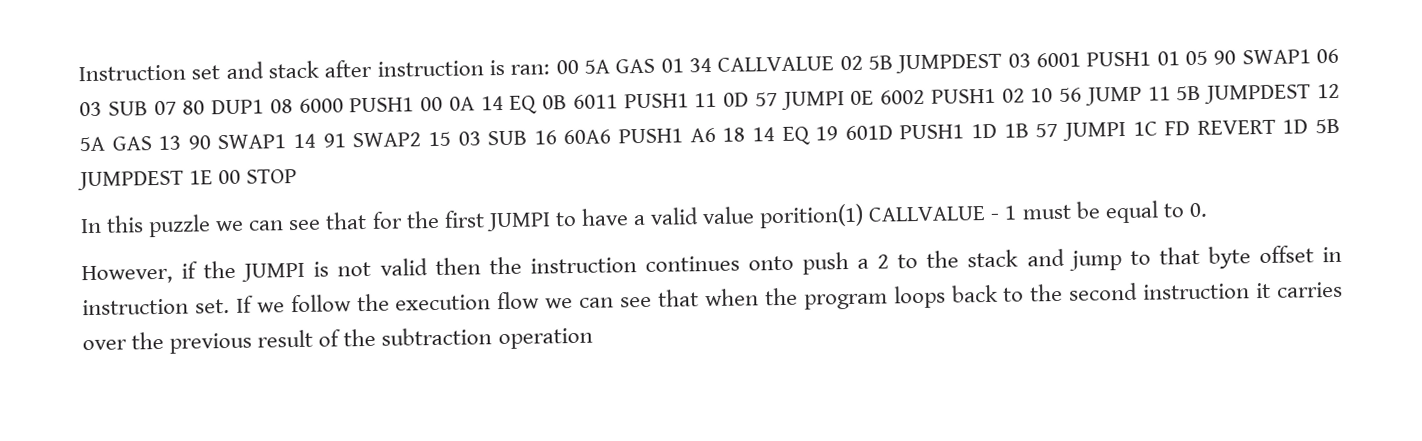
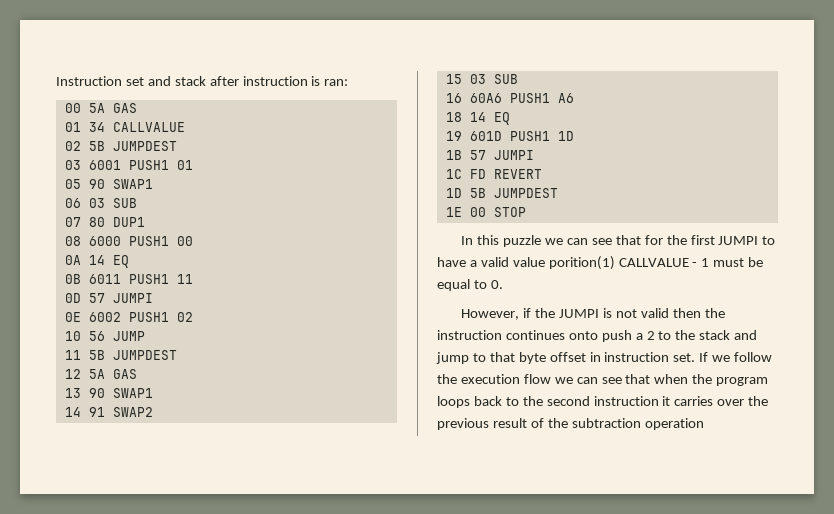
- Instruction set and stack after instruction is ran: 00 5A GAS 01 34 CALLVALUE 02 5B JUMPDEST 03 6001 PUSH1 01 05 90 SWAP1 06 03 SUB 07 80 DUP1 08 6000 PUSH1 00 0A 14 EQ 0B 6011 PUSH1 11 0D 57 JUMPI 0E 6002 PUSH1 02 10 56 JUMP 11 5B JUMPDEST 12 5A GAS 13 90 SWAP1 14 91 SWAP2 15 03 SUB 16 60A6 PUSH1 A6 18 14 EQ 19 601D PUSH1 1D 1B 57 JUMPI 1C FD REVERT 1D 5B JUMPDEST 1E 00 STOP
+ Instruction set and stack after instruction is ran:
+ 00 5A GAS
+ 01 34 CALLVALUE
+ 02 5B JUMPDEST
+ 03 6001 PUSH1 01
+ 05 90 SWAP1
+ 06 03 SUB
+ 07 80 DUP1
+ 08 6000 PUSH1 00
+ 0A 14 EQ
+ 0B 6011 PUSH1 11
+ 0D 57 JUMPI
+ 0E 6002 PUSH1 02
+ 10 56 JUMP
+ 11 5B JUMPDEST
+ 12 5A GAS
+ 13 90 SWAP1
+ 14 91 SWAP2
+ 15 03 SUB
+ 16 60A6 PUSH1 A6
+ 18 14 EQ
+ 19 601D PUSH1 1D
+ 1B 57 JUMPI
+ 1C FD REVERT
+ 1D 5B JUMPDEST
+ 1E 00 STOP

